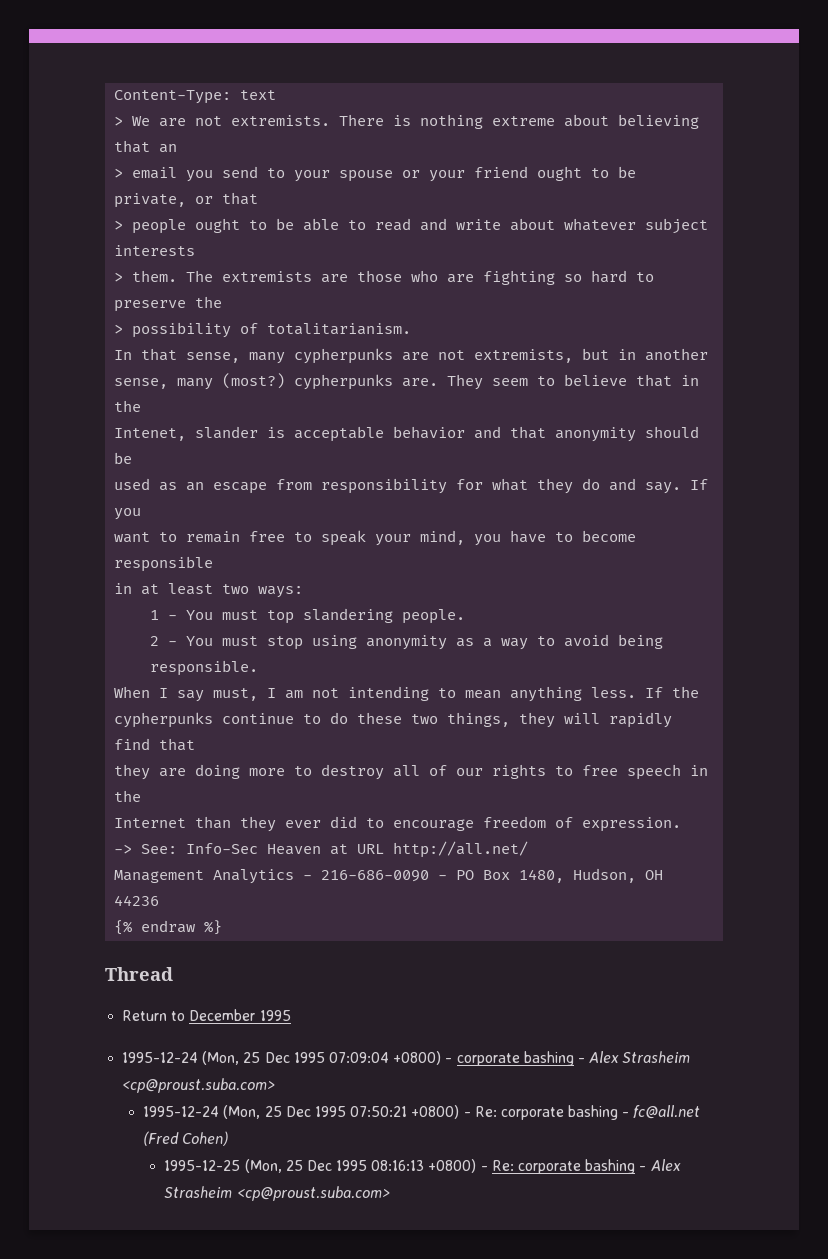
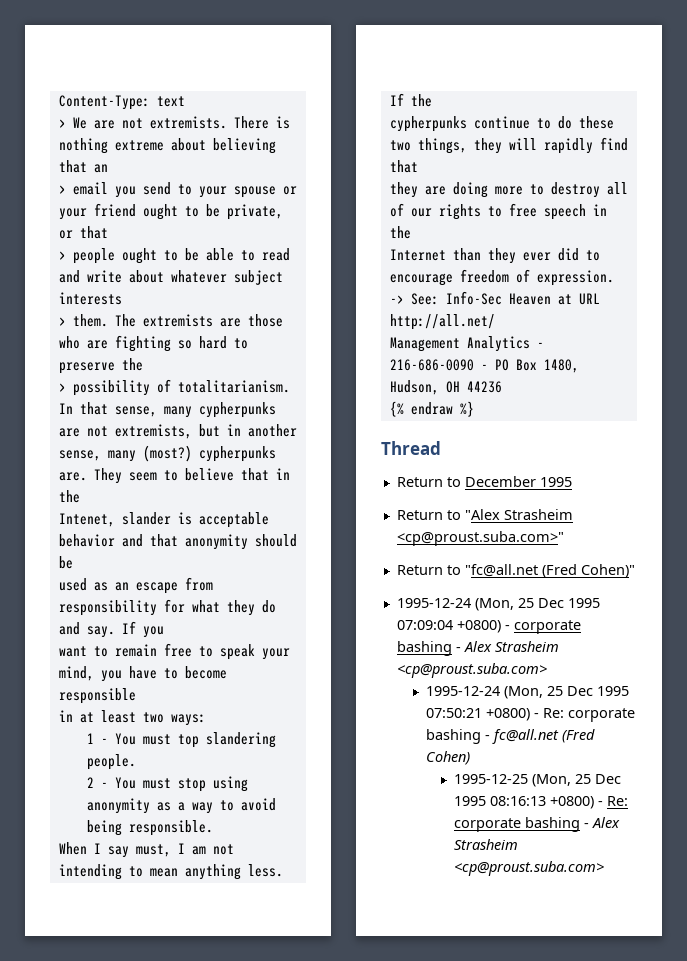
+ Return to "Alex Strasheim <cp@proust.suba.com>"
+ Return to "fc@all.net (Fred Cohen)"

